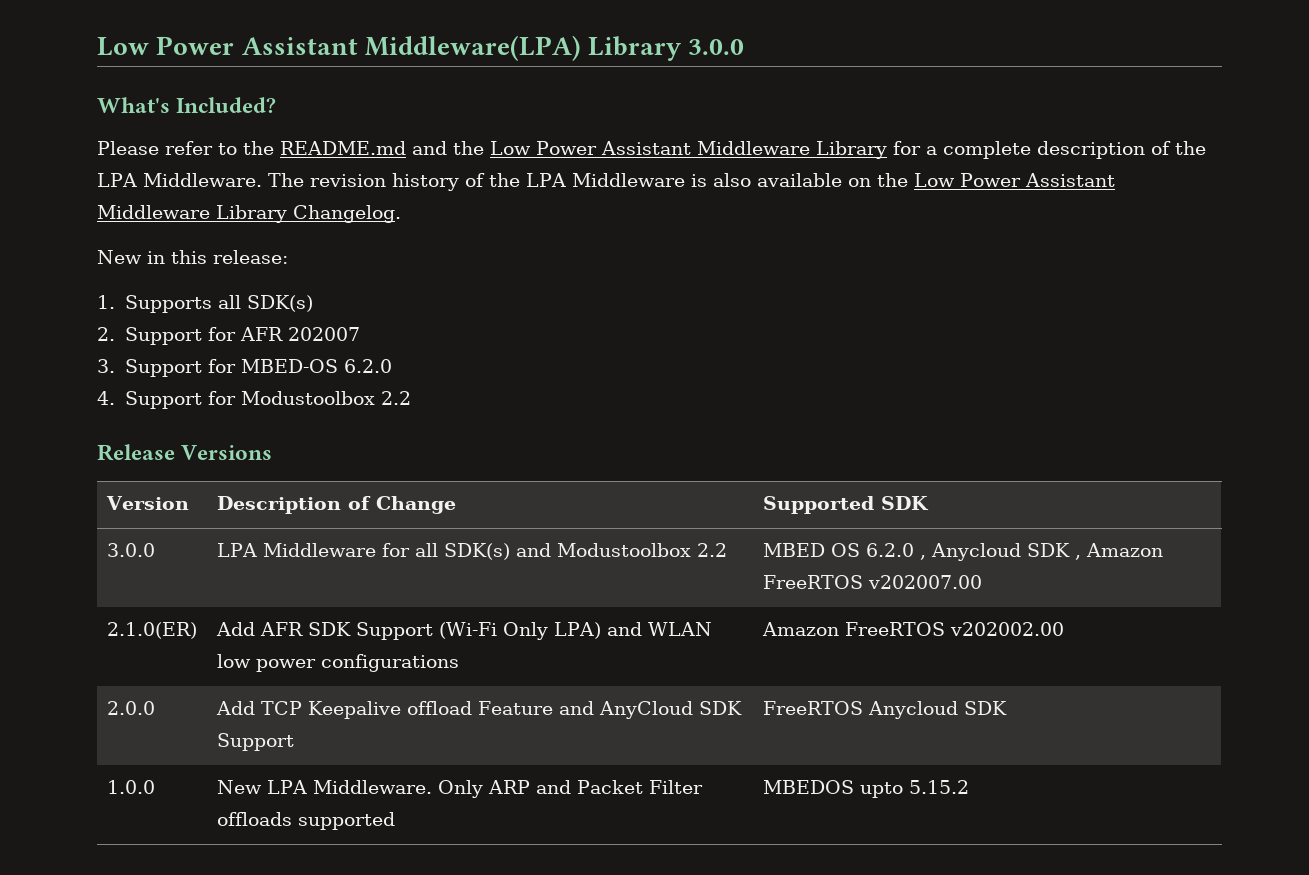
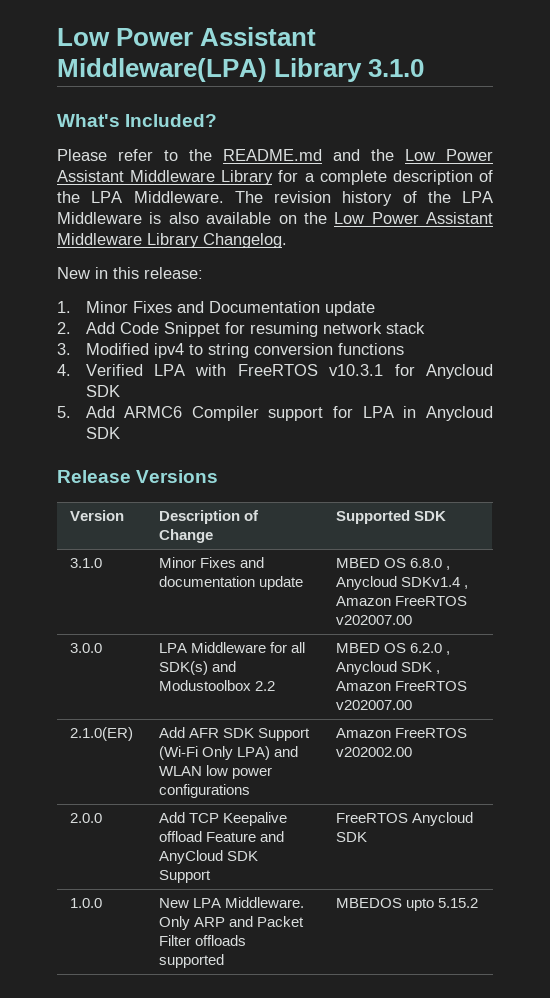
- Low Power Assistant Middleware(LPA) Library 3.0.0
+ Low Power Assistant Middleware(LPA) Library 3.1.0
- 1. Supports all SDK(s)
- 2. Support for AFR 202007
- 3. Support for MBED-OS 6.2.0
- 4. Support for Modustoolbox 2.2
+ 1. Minor Fixes and Documentation update
+ 2. Add Code Snippet for resuming network stack
+ 3. Modified ipv4 to string conversion functions
+ 4. Verified LPA with FreeRTOS v10.3.1 for Anycloud SDK
+ 5. Add ARMC6 Compiler support for LPA in Anycloud SDK
+ 3.1.0 | Minor Fixes and documentation update | MBED OS 6.8.0 , Anycloud SDKv1.4 , Amazon FreeRTOS v202007.00

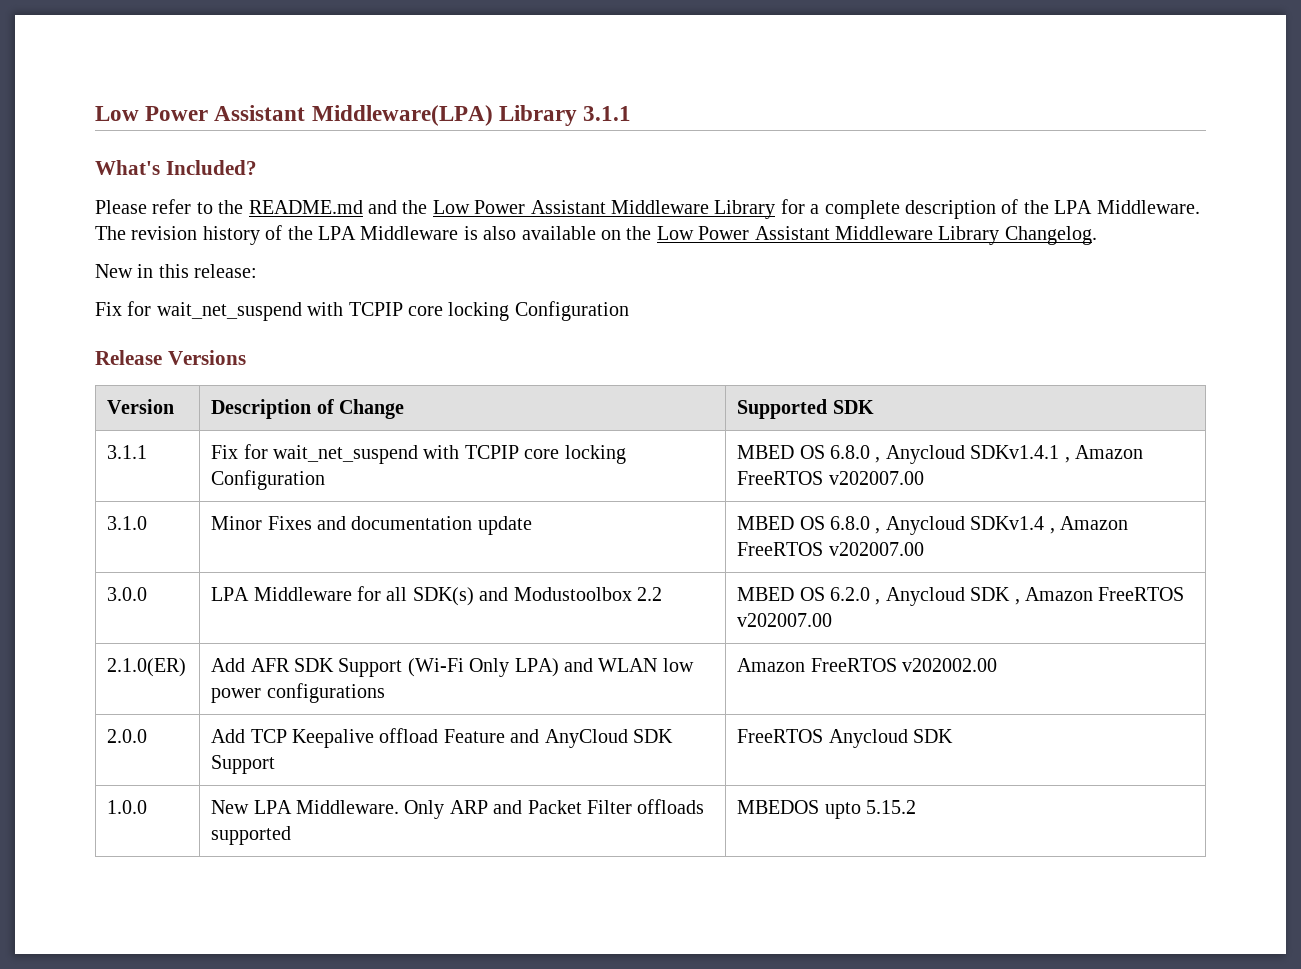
- Low Power Assistant Middleware(LPA) Library 3.1.0
+ Low Power Assistant Middleware(LPA) Library 3.1.1
  New in this release:
- 1. Minor Fixes and Documentation update
- 2. Add Code Snippet for resuming network stack
- 3. Modified ipv4 to string conversion functions
- 4. Verified LPA with FreeRTOS v10.3.1 for Anycloud SDK
- 5. Add ARMC6 Compiler support for LPA in Anycloud SDK
+ Fix for wait_net_suspend with TCPIP core locking Configuration
+ 3.1.1 | Fix for wait_net_suspend with TCPIP core locking Configuration | MBED OS 6.8.0 , Anycloud SDKv1.4.1 , Amazon FreeRTOS v202007.00

